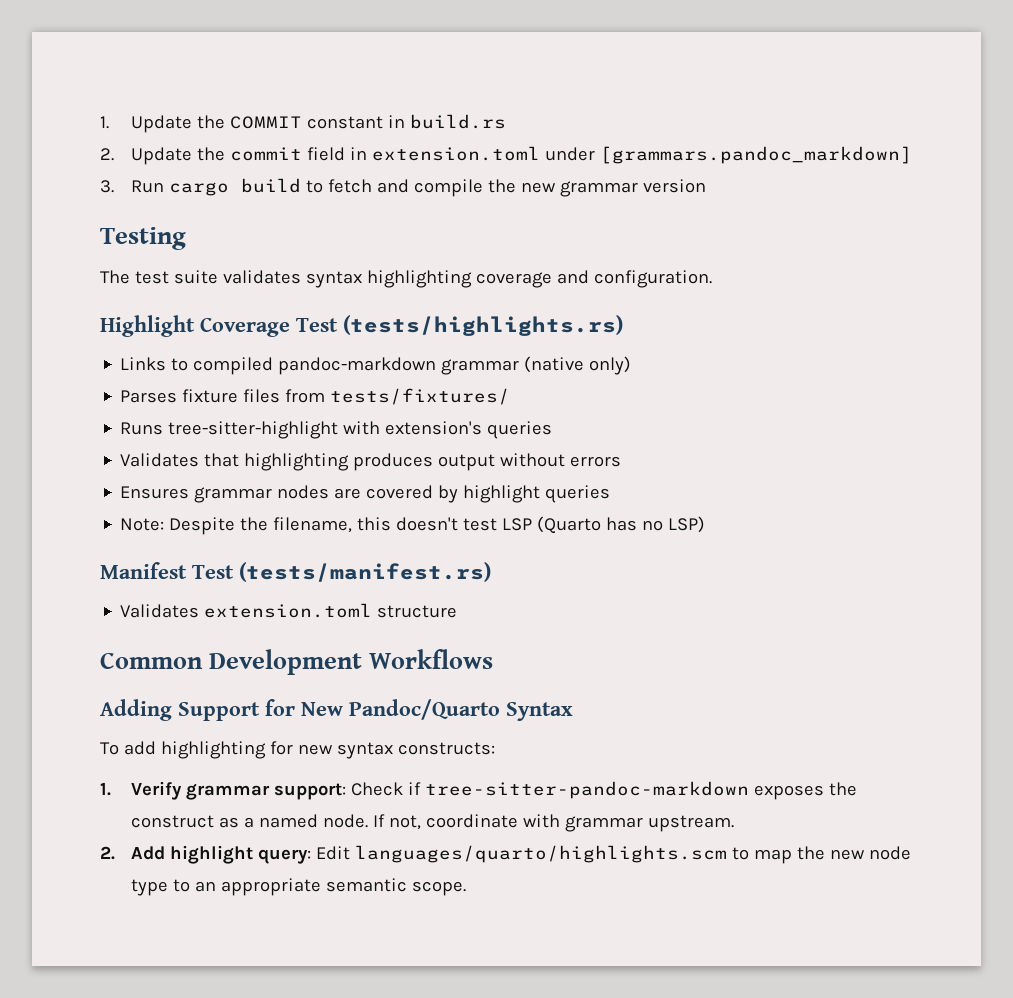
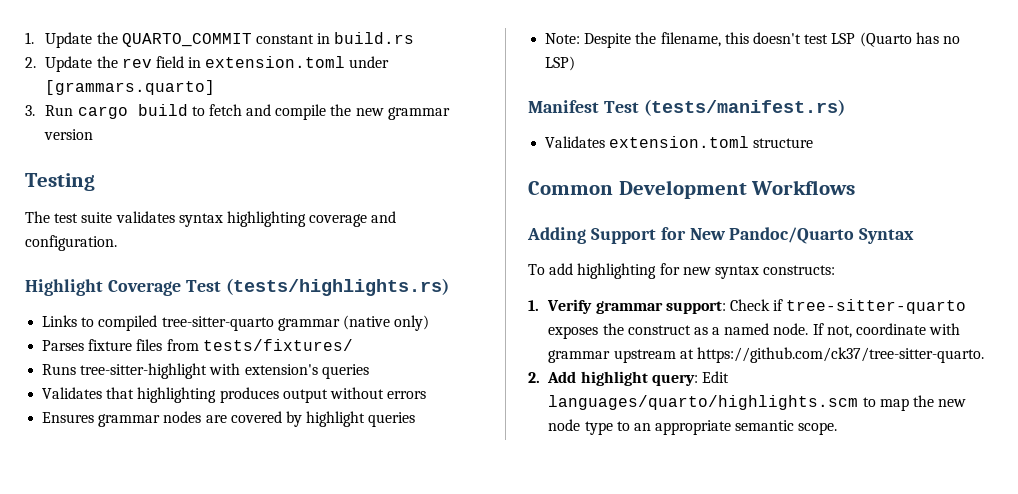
- 1. Update the COMMIT constant in build.rs
+ 1. Update the QUARTO_COMMIT constant in build.rs
- 2. Update the commit field in extension.toml under [grammars.pandoc_markdown]
+ 2. Update the rev field in extension.toml under [grammars.quarto]
- Links to compiled pandoc-markdown grammar (native only)
+ Links to compiled tree-sitter-quarto grammar (native only)
- 1. Verify grammar support: Check if tree-sitter-pandoc-markdown exposes the construct as a named node.
+ 1. Verify grammar support: Check if tree-sitter-quarto exposes the construct as a named node.
- If not, coordinate with grammar upstream.
+ If not, coordinate with grammar upstream at https://github.com/ck37/tree-sitter-quarto.

